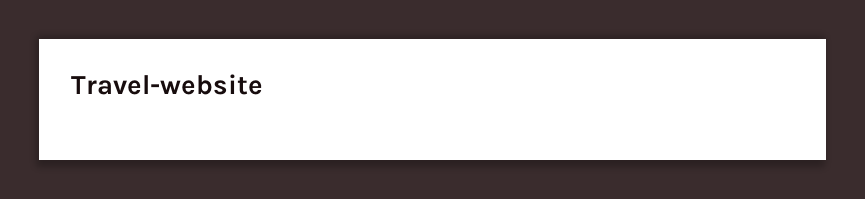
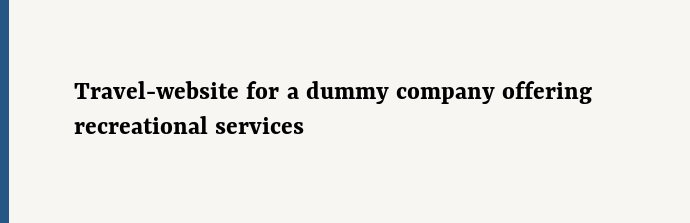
- Travel-website
+ Travel-website for a dummy company offering recreational services

